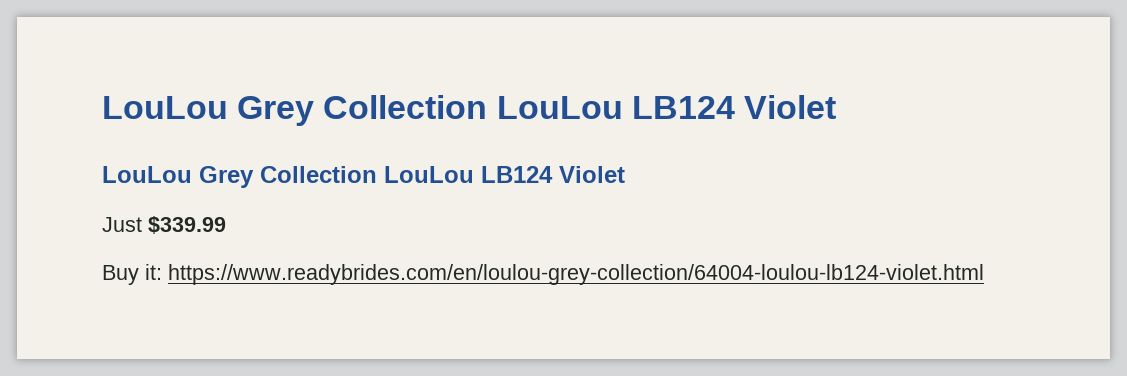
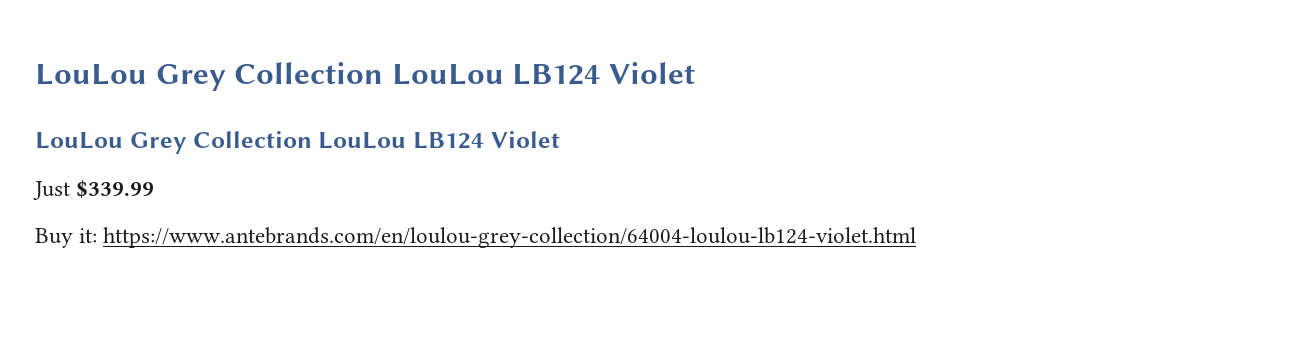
- Buy it: https://www.readybrides.com/en/loulou-grey-collection/64004-loulou-lb124-violet.html
+ Buy it: https://www.antebrands.com/en/loulou-grey-collection/64004-loulou-lb124-violet.html

